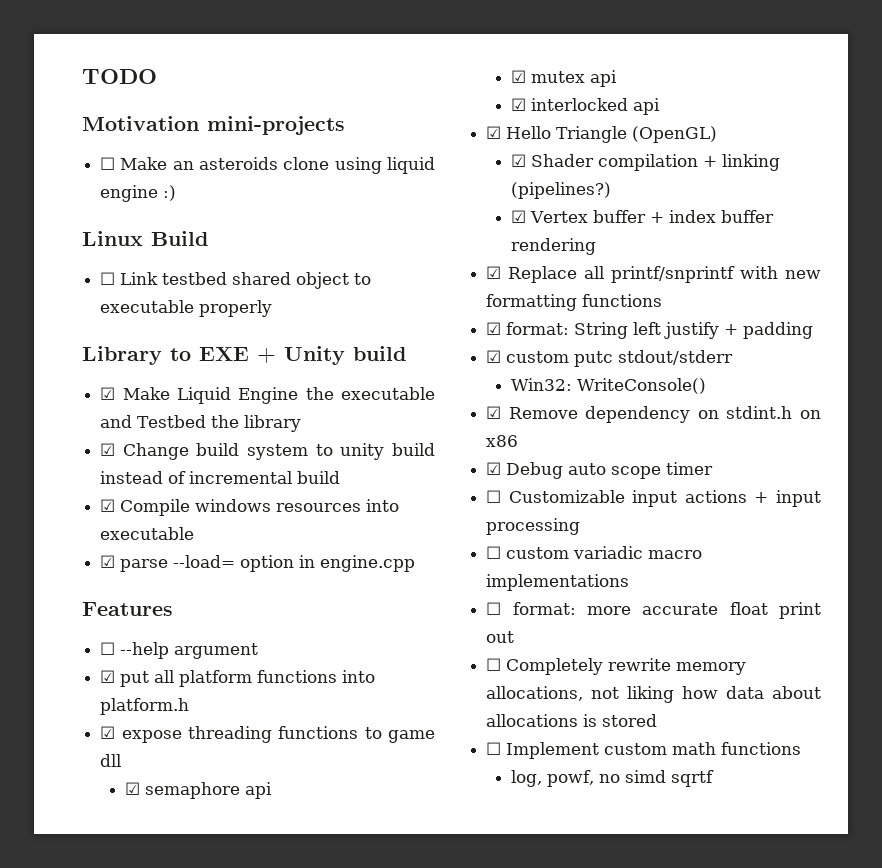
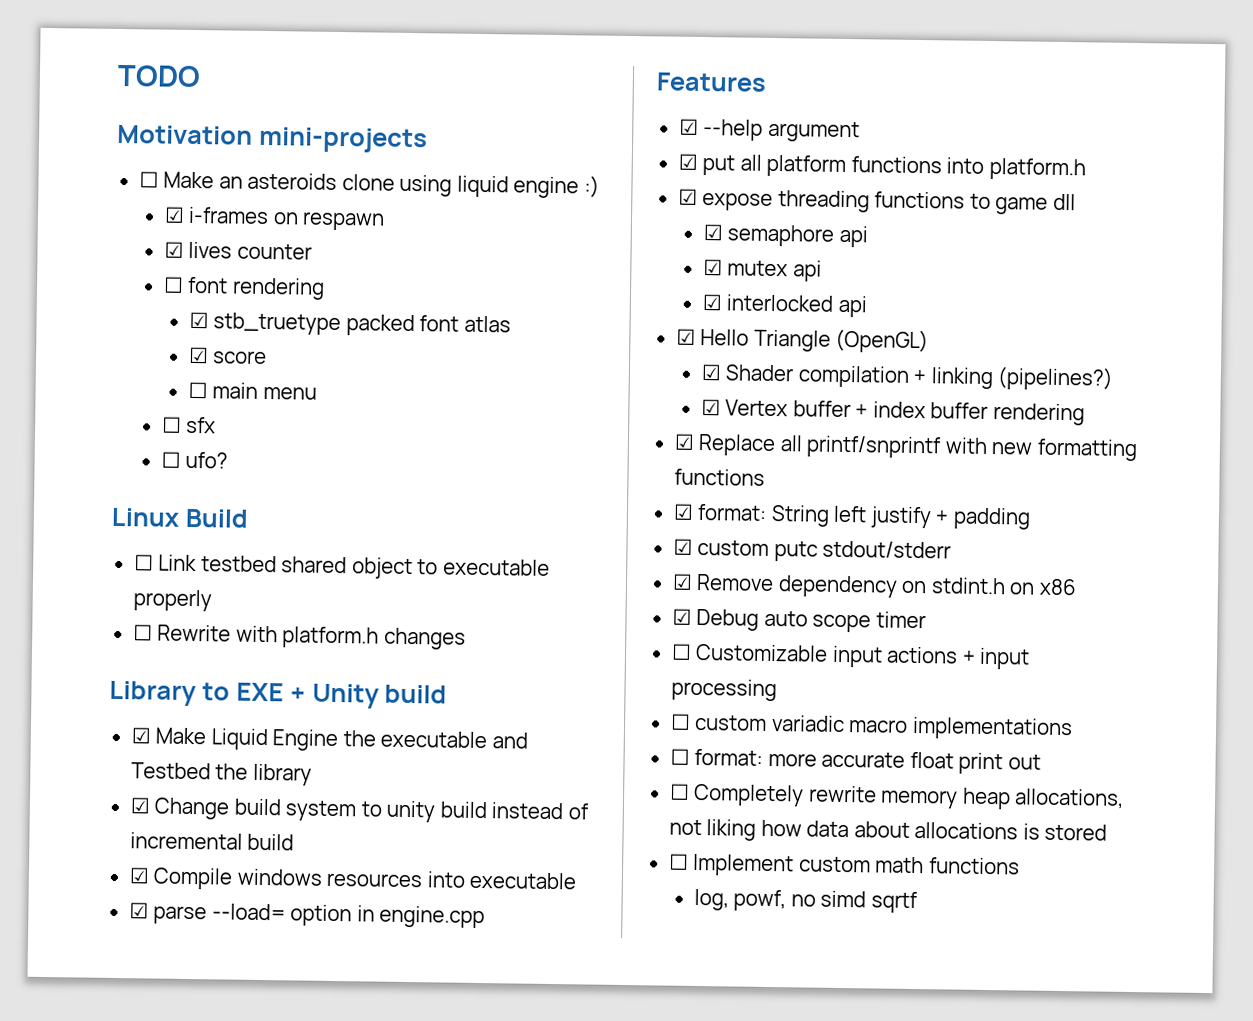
+ ☑ i-frames on respawn
+ ☑ lives counter
+ ☐ font rendering
+ ☑ stb_truetype packed font atlas
+ ☑ score
+ ☐ main menu
+ ☐ sfx
+ ☐ ufo?
+ ☐ Rewrite with platform.h changes
- ☐ --help argument
+ ☑ --help argument
- Win32: WriteConsole()
- ☐ Completely rewrite memory allocations, not liking how data about allocations is stored
+ ☐ Completely rewrite memory heap allocations, not liking how data about allocations is stored

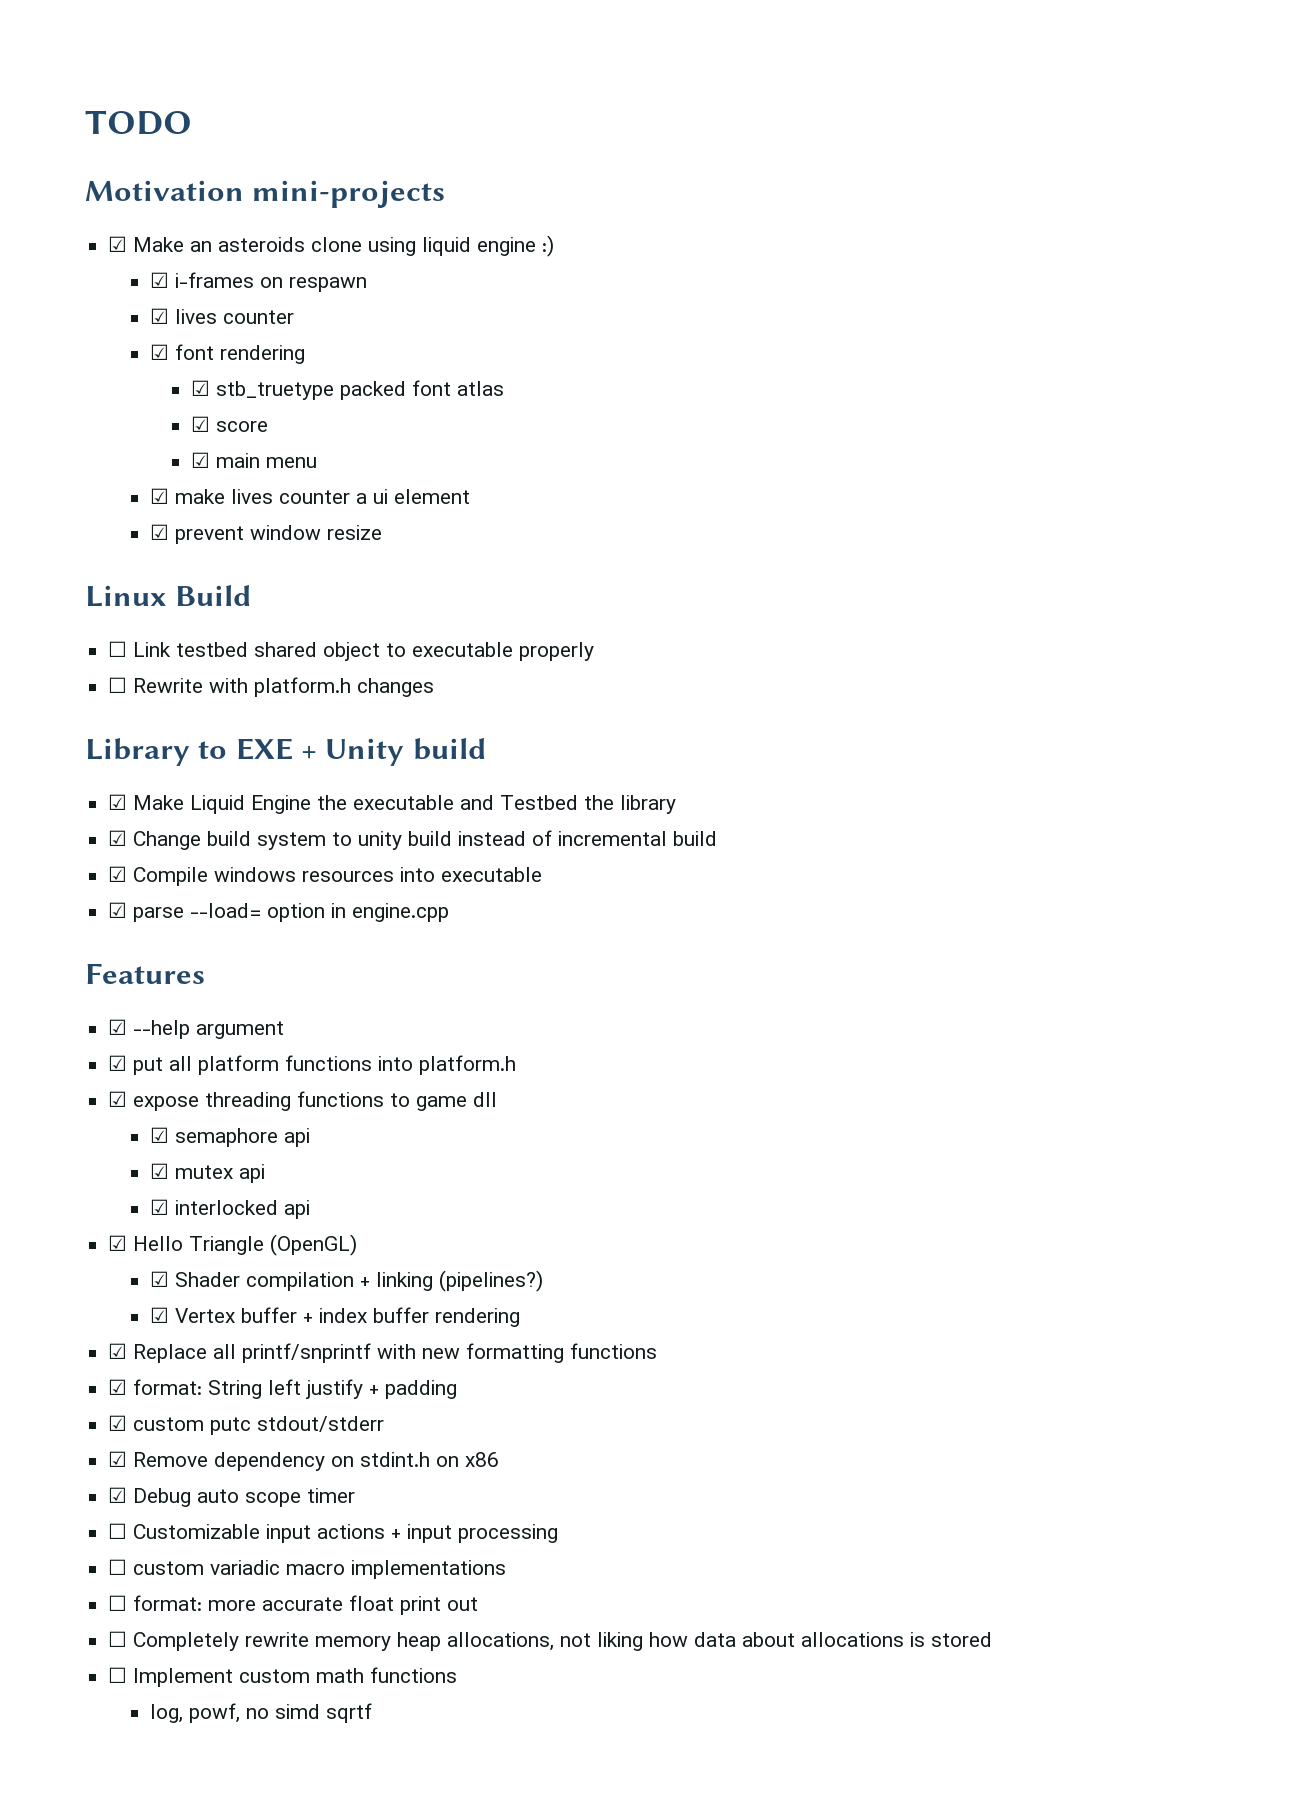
- ☐ Make an asteroids clone using liquid engine :)
+ ☑ Make an asteroids clone using liquid engine :)
- ☐ font rendering
+ ☑ font rendering
- ☐ main menu
+ ☑ main menu
- ☐ sfx
- ☐ ufo?
+ ☑ make lives counter a ui element
+ ☑ prevent window resize

